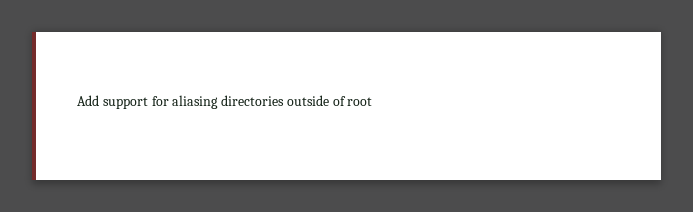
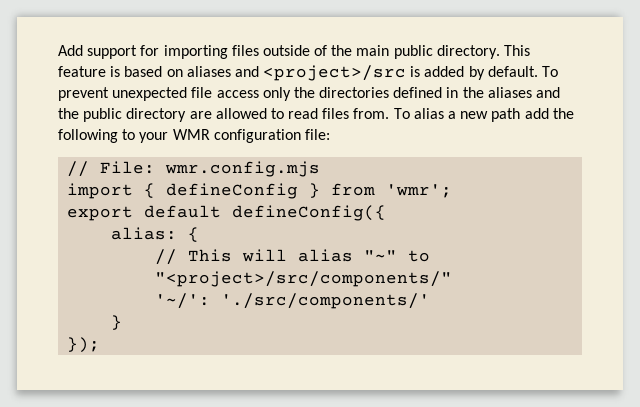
- Add support for aliasing directories outside of root
+ Add support for importing files outside of the main public directory. This feature is based on aliases and <project>/src is added by default. To prevent unexpected file access only the directories defined in the aliases and the public directory are allowed to read files from. To alias a new path add the following to your WMR configuration file:
+ // File: wmr.config.mjs
+ import { defineConfig } from 'wmr';
+ export default defineConfig({
+ alias: {
+ // This will alias "~" to "<project>/src/components/"
+ '~/': './src/components/'
+ }
+ });

